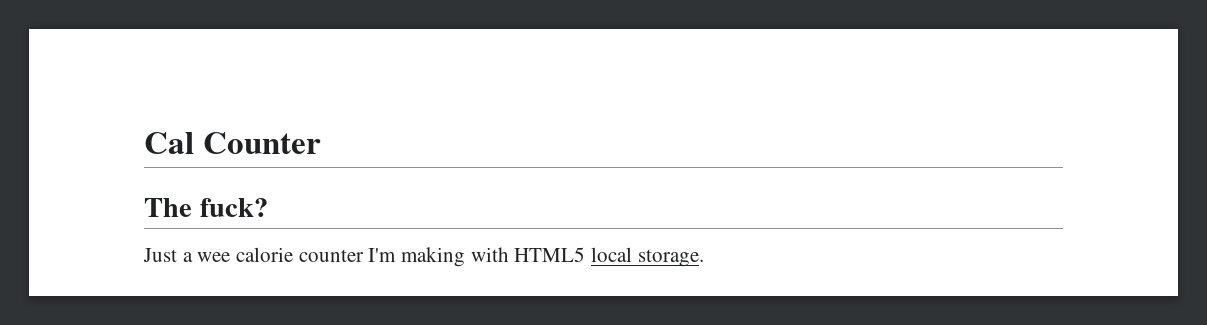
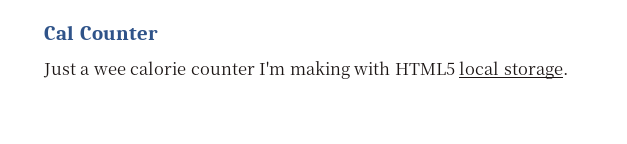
- The fuck?

